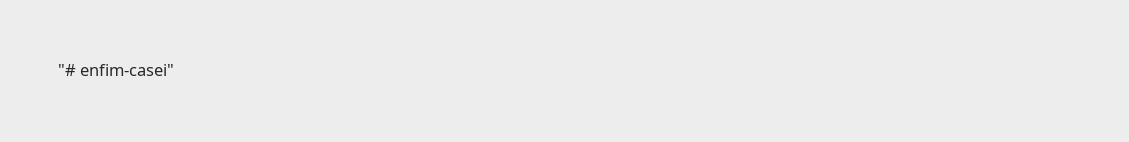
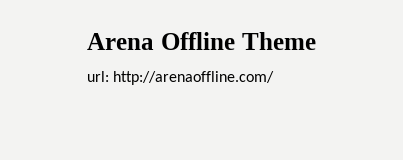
- "# enfim-casei"
+ Arena Offline Theme
+ url: http://arenaoffline.com/

